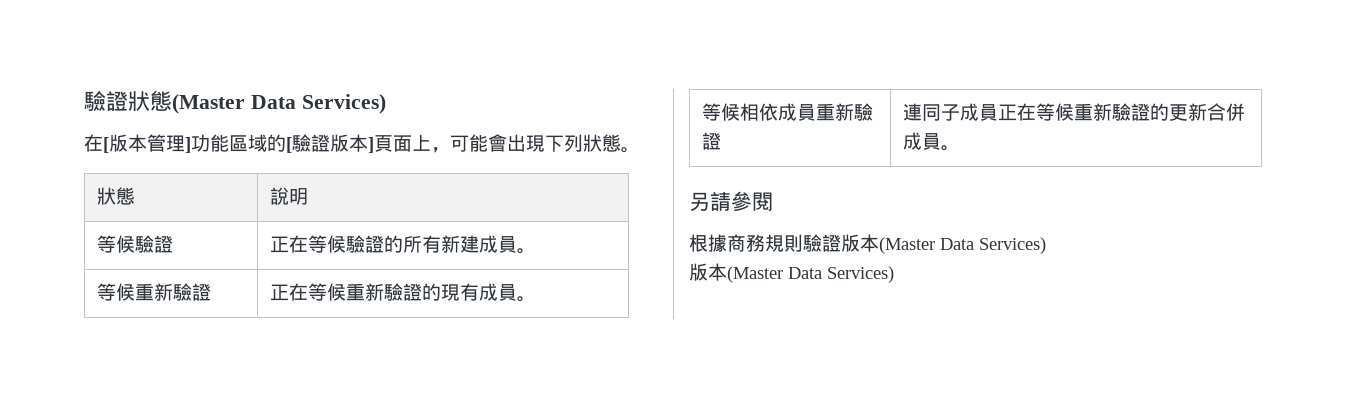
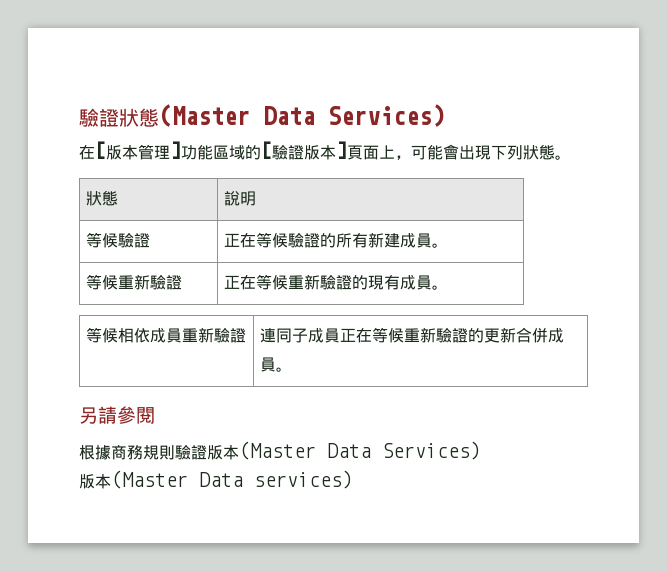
  根據商務規則驗證版本(Master Data Services)
- 版本(Master Data Services)
+ 版本(Master Data services)

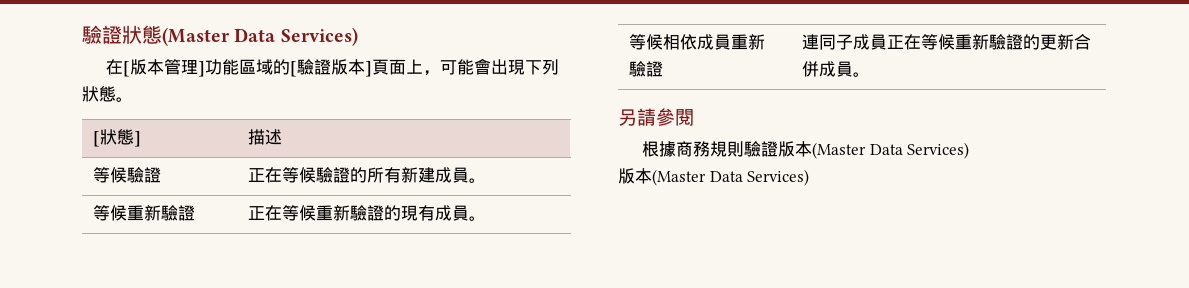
- 狀態 | 說明
+ [狀態] | 描述
  根據商務規則驗證版本(Master Data Services)
- 版本(Master Data services)
+ 版本(Master Data Services)

